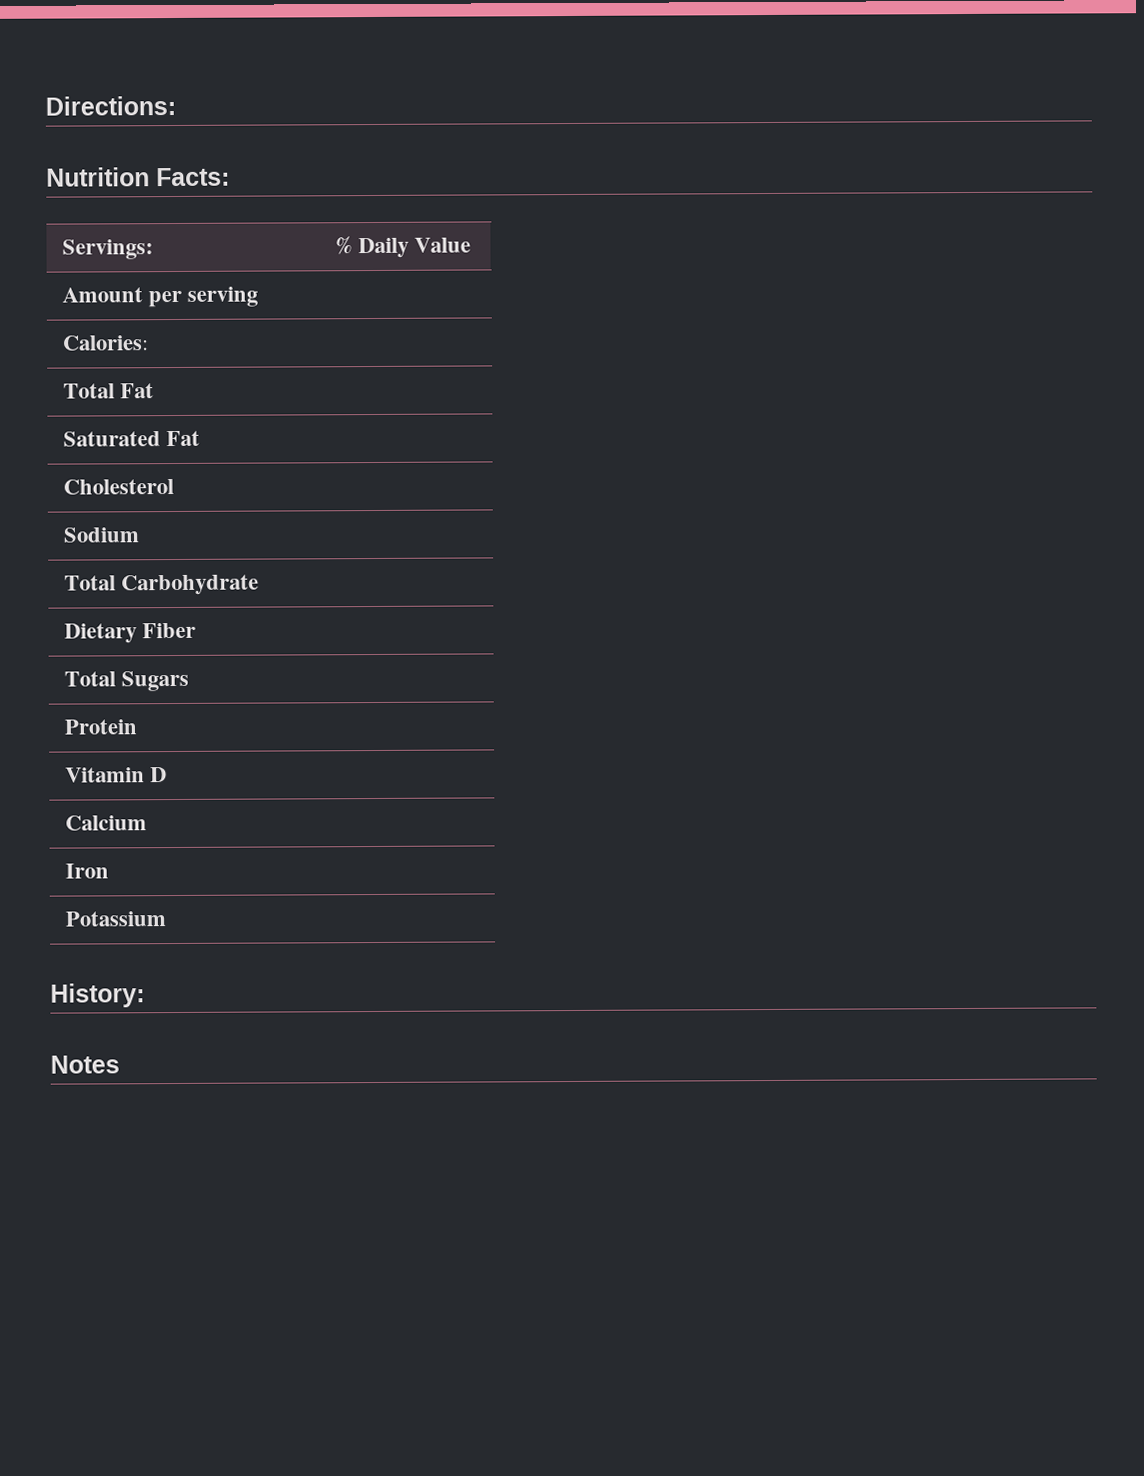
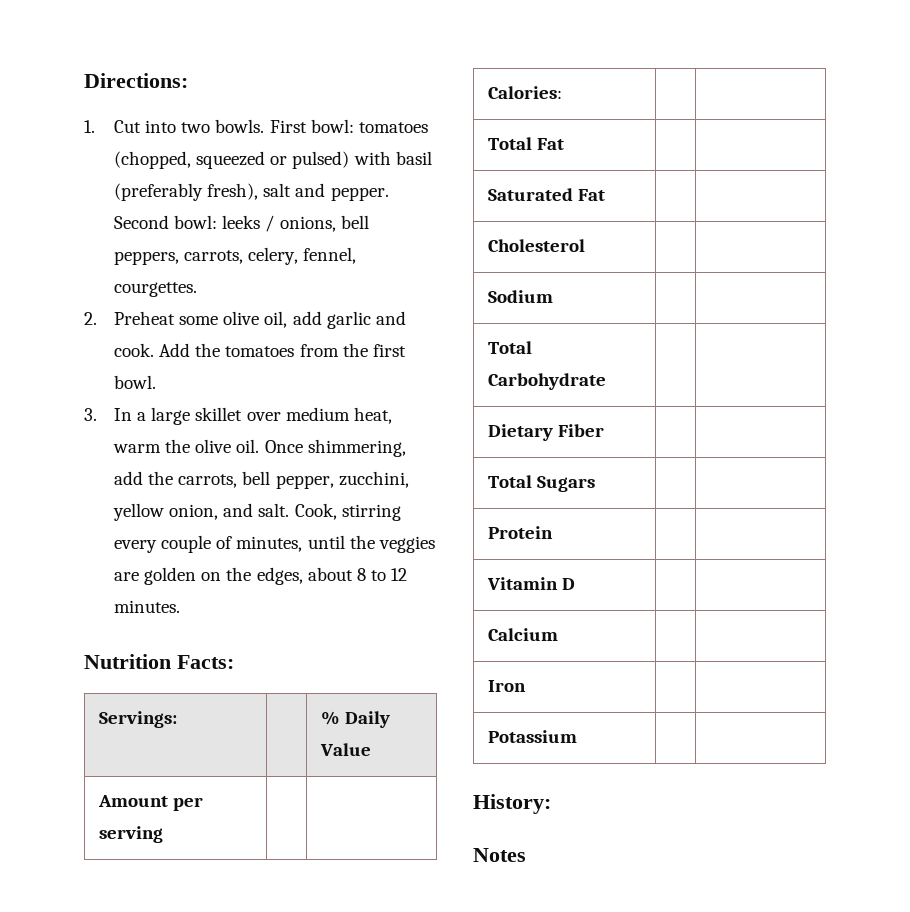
+ 1. Cut into two bowls. First bowl: tomatoes (chopped, squeezed or pulsed) with basil (preferably fresh), salt and pepper. Second bowl: leeks / onions, bell peppers, carrots, celery, fennel, courgettes.
+ 2. Preheat some olive oil, add garlic and cook. Add the tomatoes from the first bowl.
+ 3. In a large skillet over medium heat, warm the olive oil. Once shimmering, add the carrots, bell pepper, zucchini, yellow onion, and salt. Cook, stirring every couple of minutes, until the veggies are golden on the edges, about 8 to 12 minutes.

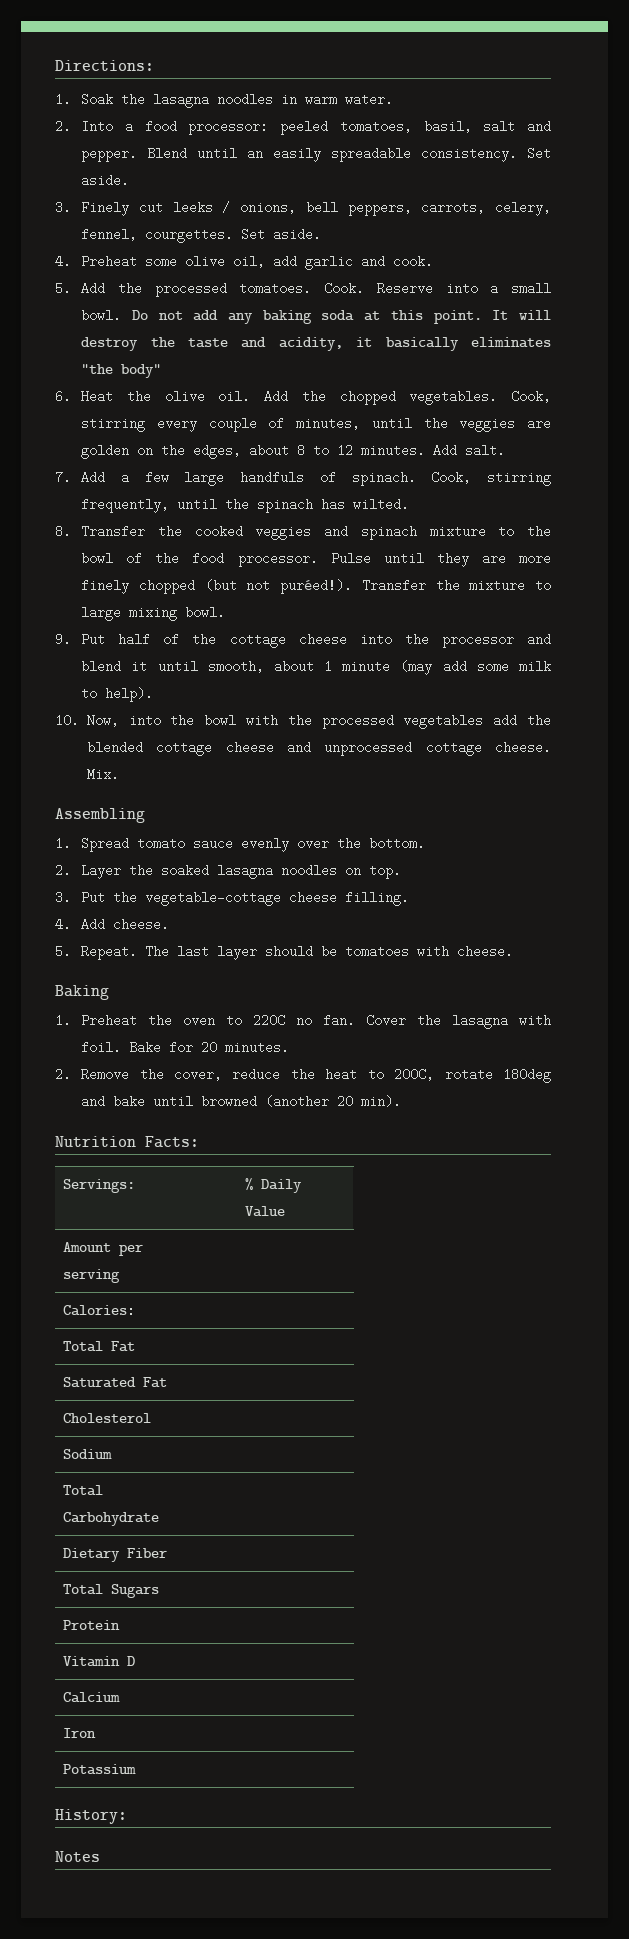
- 1. Cut into two bowls. First bowl: tomatoes (chopped, squeezed or pulsed) with basil (preferably fresh), salt and pepper. Second bowl: leeks / onions, bell peppers, carrots, celery, fennel, courgettes.
- 2. Preheat some olive oil, add garlic and cook. Add the tomatoes from the first bowl.
- 3. In a large skillet over medium heat, warm the olive oil. Once shimmering, add the carrots, bell pepper, zucchini, yellow onion, and salt.
+ 1. Soak the lasagna noodles in warm water.
+ 2. Into a food processor: peeled tomatoes, basil, salt and pepper. Blend until an easily spreadable consistency. Set aside.
+ 3. Finely cut leeks / onions, bell peppers, carrots, celery, fennel, courgettes. Set aside.
+ 4. Preheat some olive oil, add garlic and cook.
+ 5. Add the processed tomatoes. Cook. Reserve into a small bowl. Do not add any baking soda at this point. It will destroy the taste and acidity, it basically eliminates "the body"
+ 6. Heat the olive oil. Add the chopped vegetables.
+ Add salt.
+ 7. Add a few large handfuls of spinach. Cook, stirring frequently, until the spinach has wilted.
+ 8. Transfer the cooked veggies and spinach mixture to the bowl of the food processor. Pulse until they are more finely chopped (but not puréed!). Transfer the mixture to large mixing bowl.
+ 9. Put half of the cottage cheese into the processor and blend it until smooth, about 1 minute (may add some milk to help).
+ 10. Now, into the bowl with the processed vegetables add the blended cottage cheese and unprocessed cottage cheese. Mix.
+ Assembling
+ 1. Spread tomato sauce evenly over the bottom.
+ 2. Layer the soaked lasagna noodles on top.
+ 3. Put the vegetable-cottage cheese filling.
+ 4. Add cheese.
+ 5. Repeat. The last layer should be tomatoes with cheese.
+ Baking
+ 1. Preheat the oven to 220C no fan. Cover the lasagna with foil. Bake for 20 minutes.
+ 2. Remove the cover, reduce the heat to 200C, rotate 180deg and bake until browned (another 20 min).

